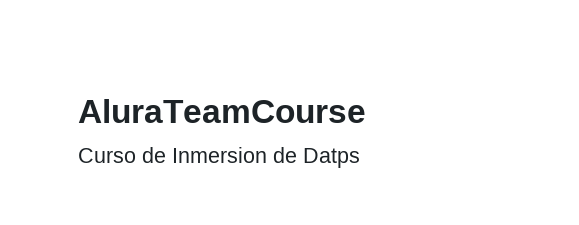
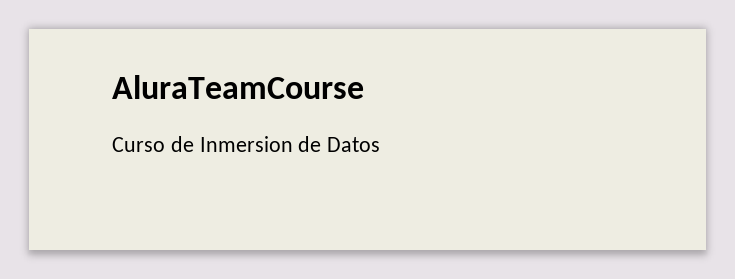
- Curso de Inmersion de Datps
+ Curso de Inmersion de Datos

